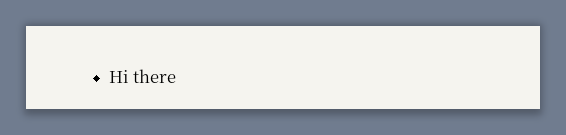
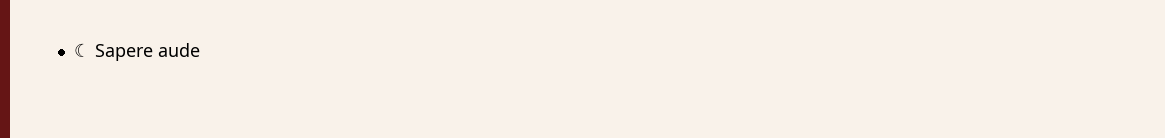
- Hi there
+ ☾ Sapere aude

